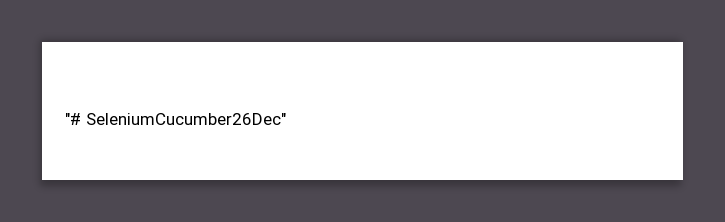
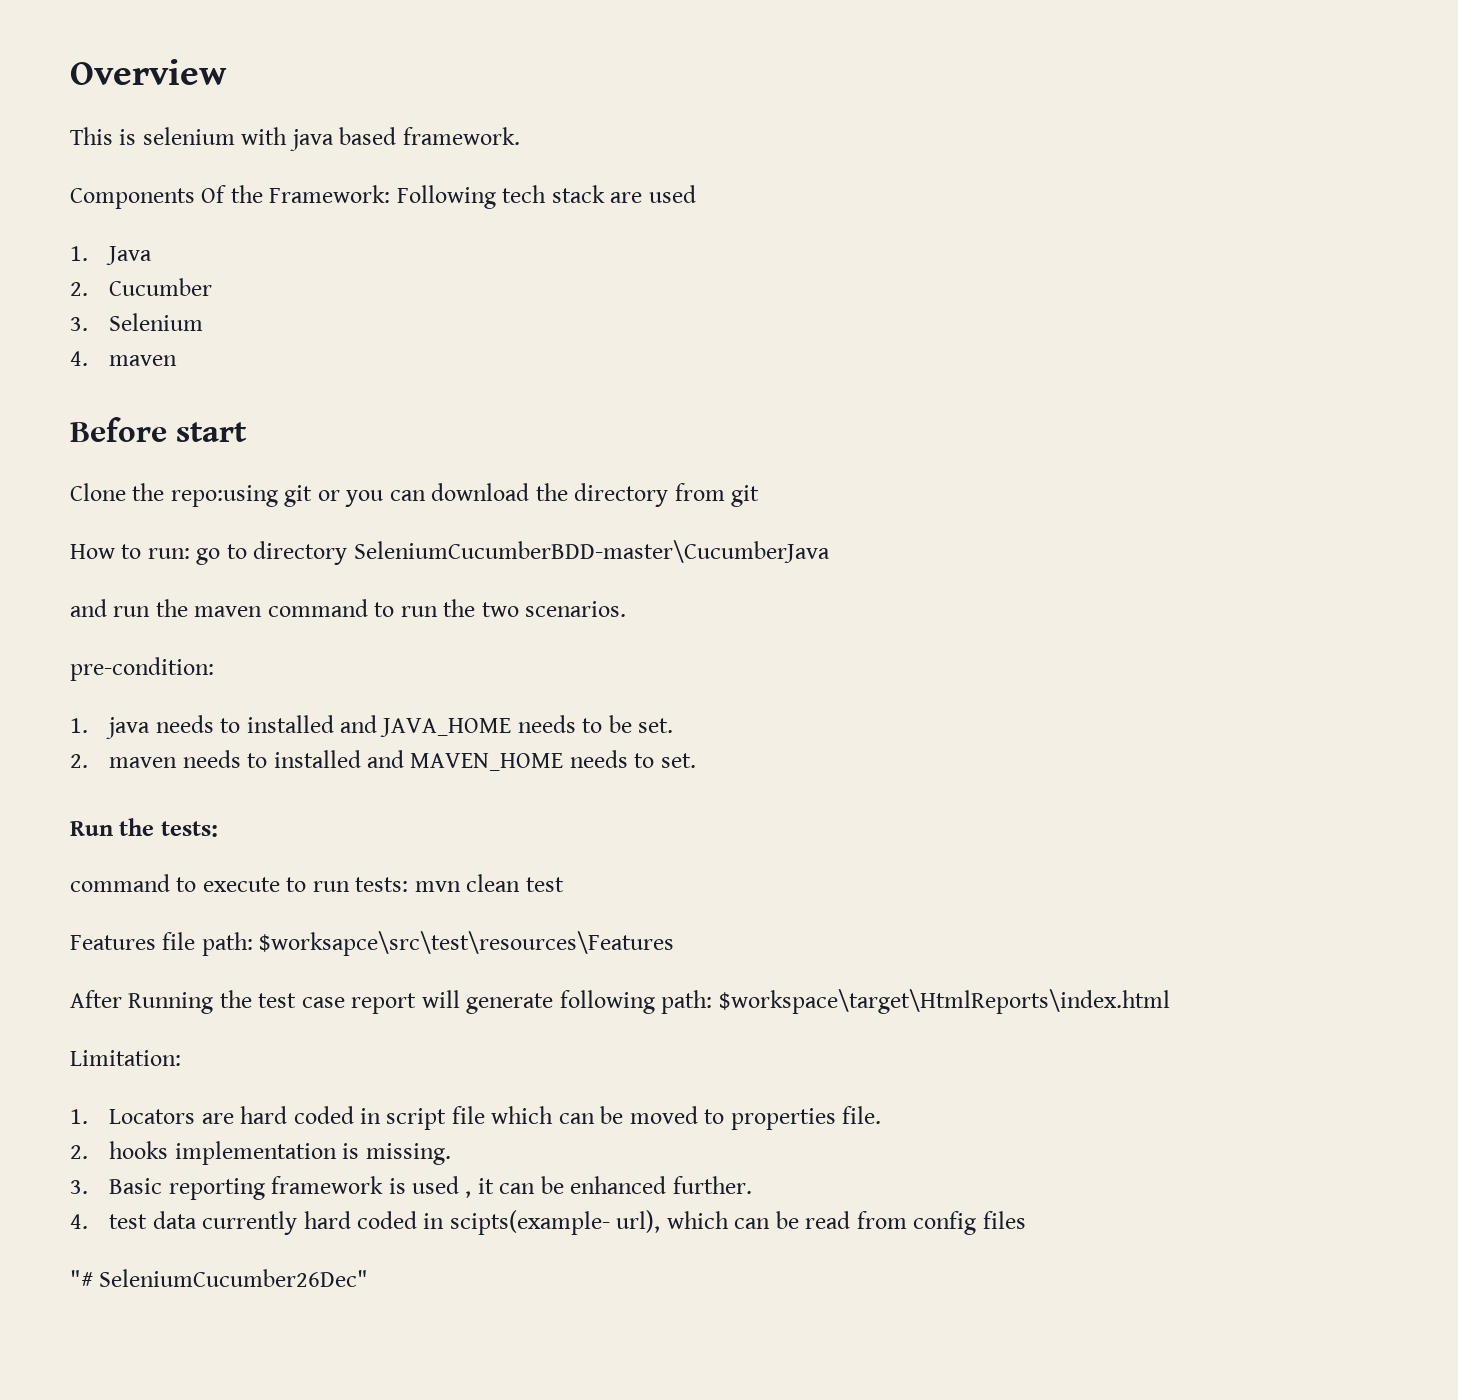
+ Overview
+ This is selenium with java based framework.
+ Components Of the Framework: Following tech stack are used
+ 1. Java
+ 2. Cucumber
+ 3. Selenium
+ 4. maven
+ Before start
+ Clone the repo:using git or you can download the directory from git
+ How to run: go to directory SeleniumCucumberBDD-master\CucumberJava
+ and run the maven command to run the two scenarios.
+ pre-condition:
+ 1. java needs to installed and JAVA_HOME needs to be set.
+ 2. maven needs to installed and MAVEN_HOME needs to set.
+ Run the tests:
+ command to execute to run tests: mvn clean test
+ Features file path: $worksapce\src\test\resources\Features
+ After Running the test case report will generate following path: $workspace\target\HtmlReports\index.html
+ Limitation:
+ 1. Locators are hard coded in script file which can be moved to properties file.
+ 2. hooks implementation is missing.
+ 3. Basic reporting framework is used , it can be enhanced further.
+ 4. test data currently hard coded in scipts(example- url), which can be read from config files

